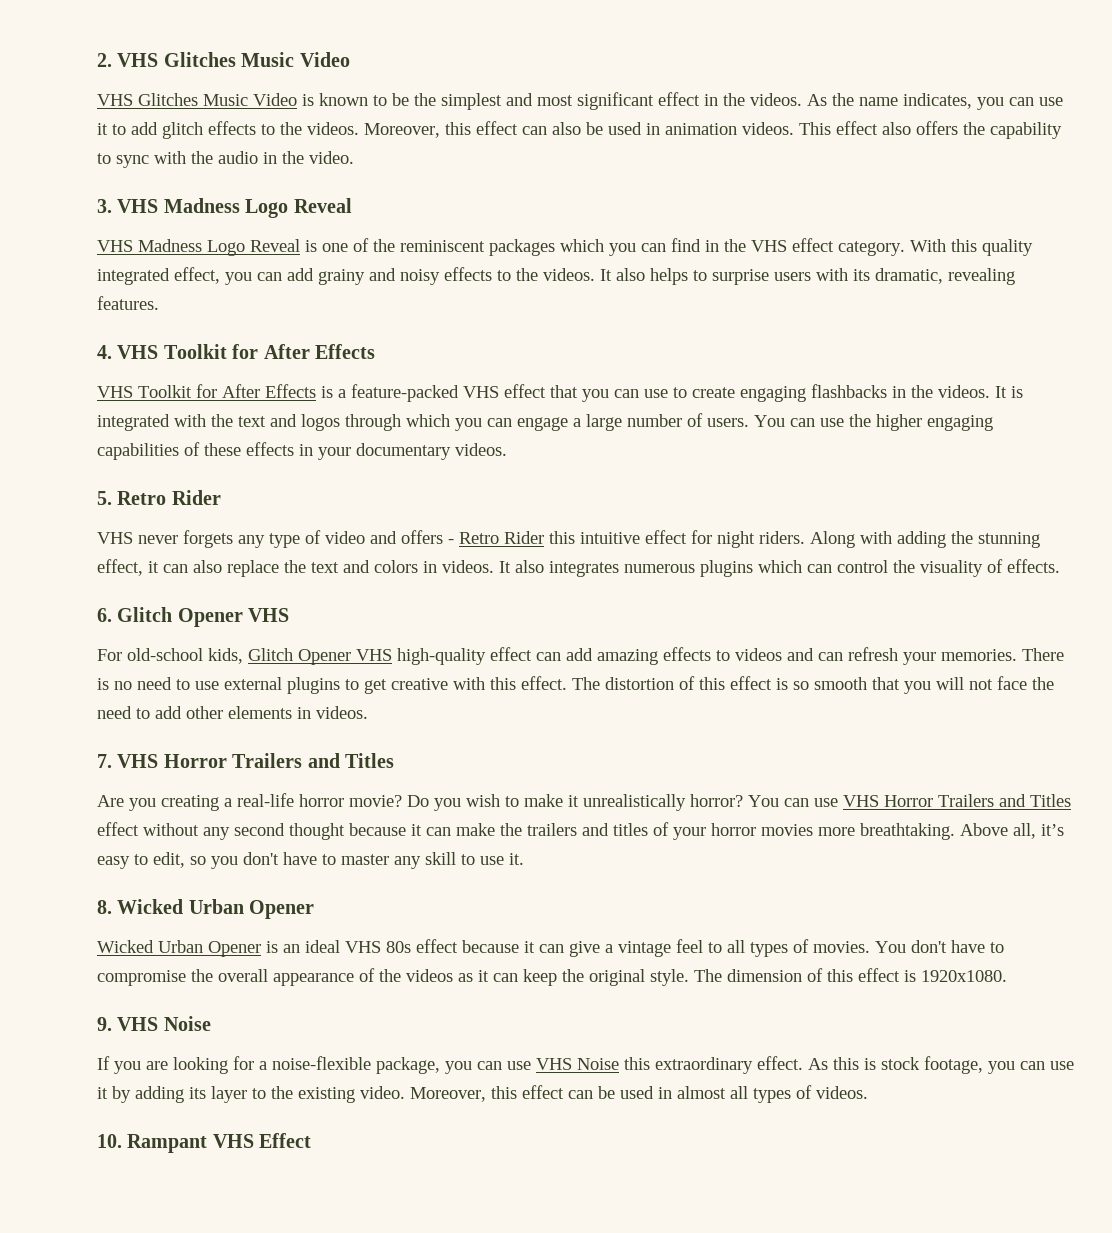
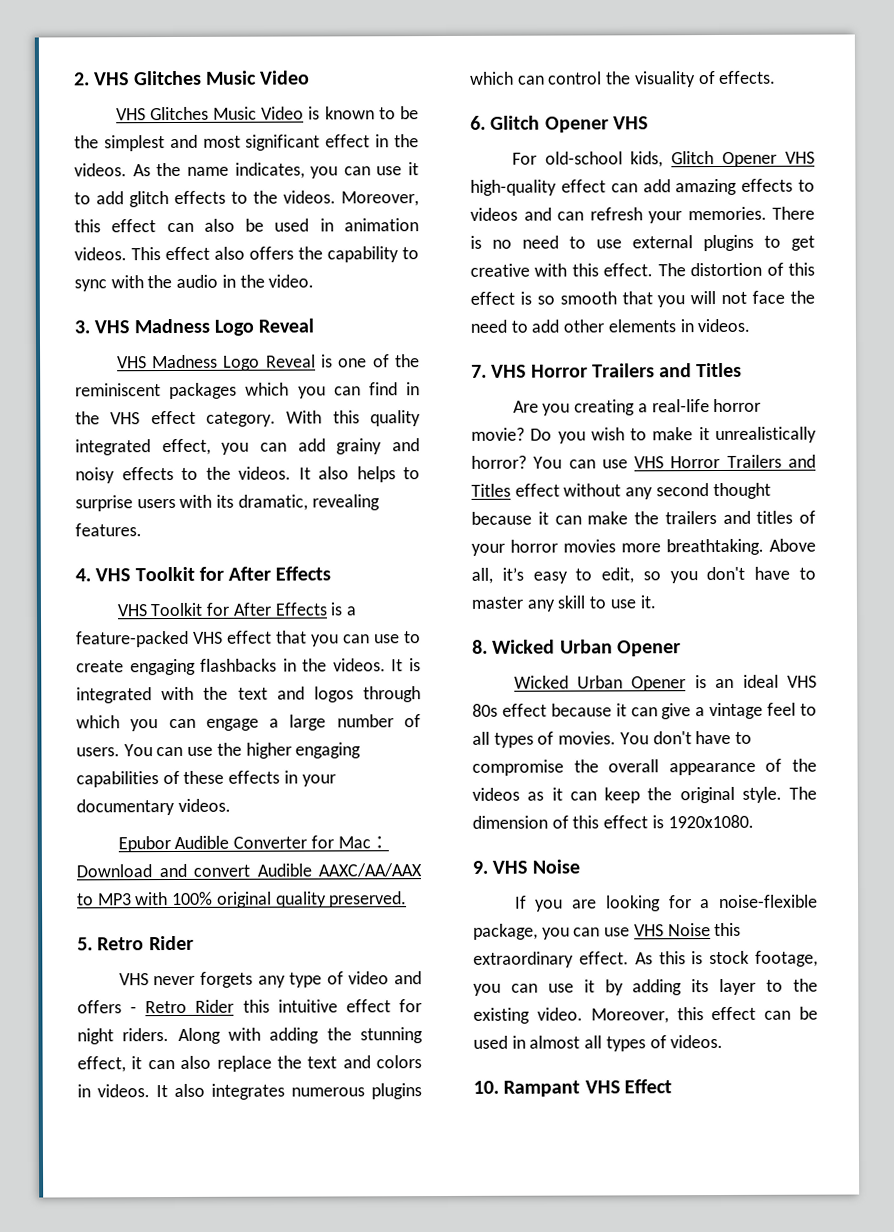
+ Epubor Audible Converter for Mac：Download and convert Audible AAXC/AA/AAX to MP3 with 100% original quality preserved.

